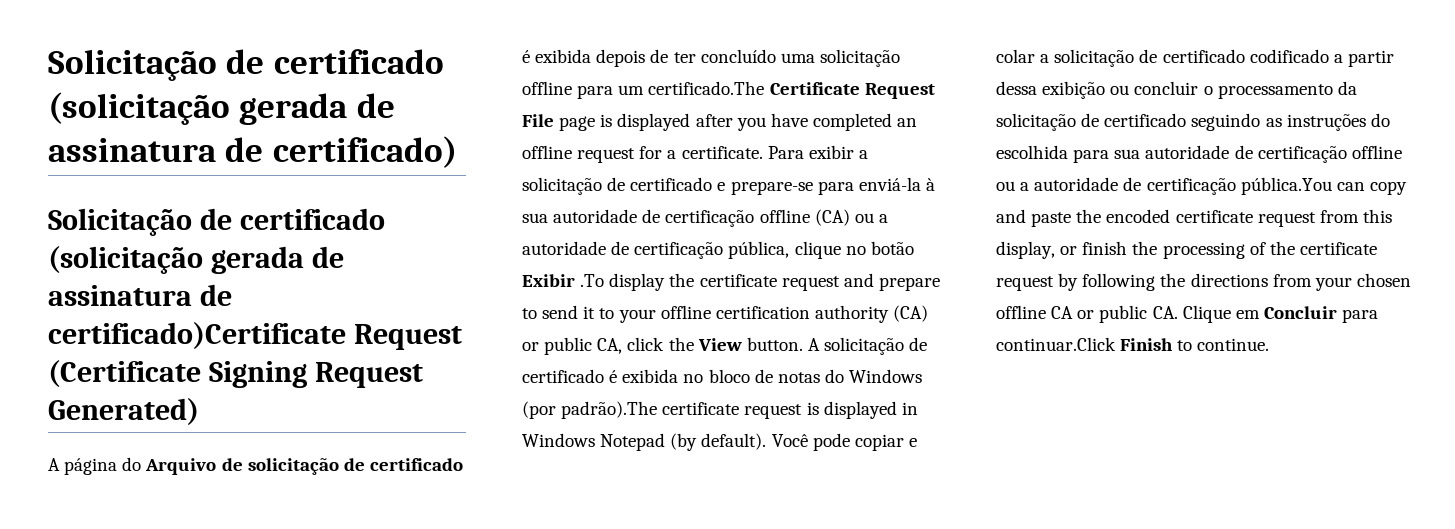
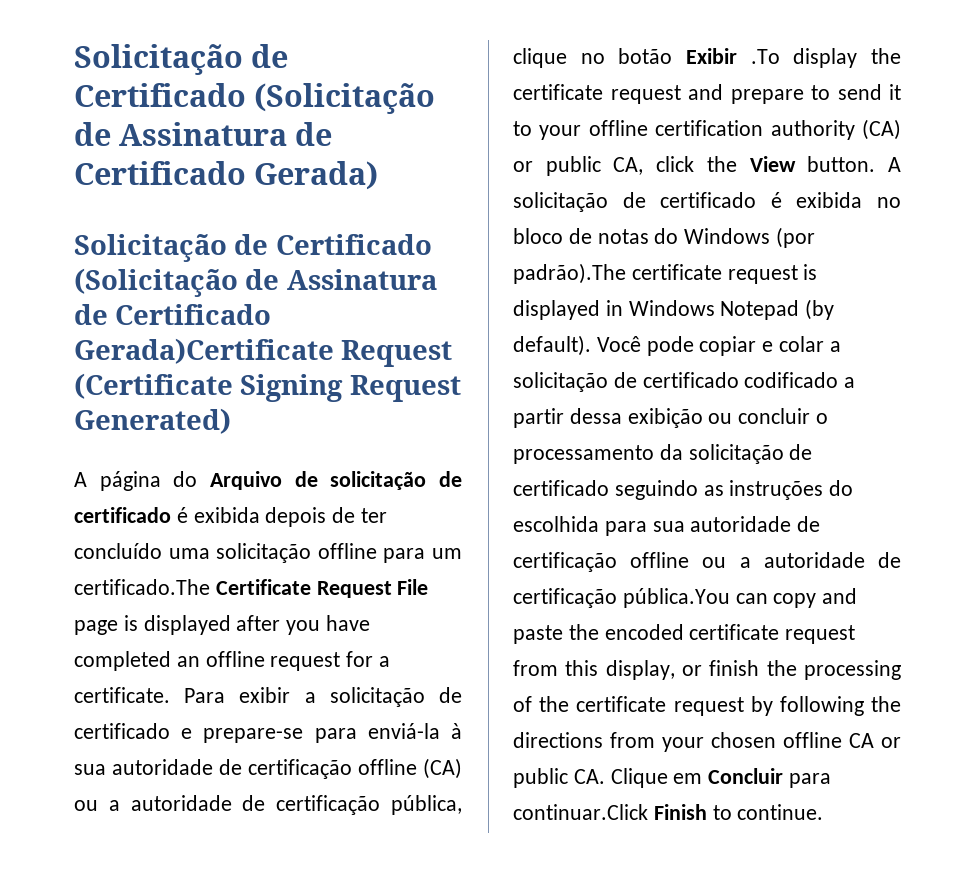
- Solicitação de certificado (solicitação gerada de assinatura de certificado)
- Solicitação de certificado (solicitação gerada de assinatura de certificado)Certificate Request (Certificate Signing Request Generated)
+ Solicitação de Certificado (Solicitação de Assinatura de Certificado Gerada)
+ Solicitação de Certificado (Solicitação de Assinatura de Certificado Gerada)Certificate Request (Certificate Signing Request Generated)

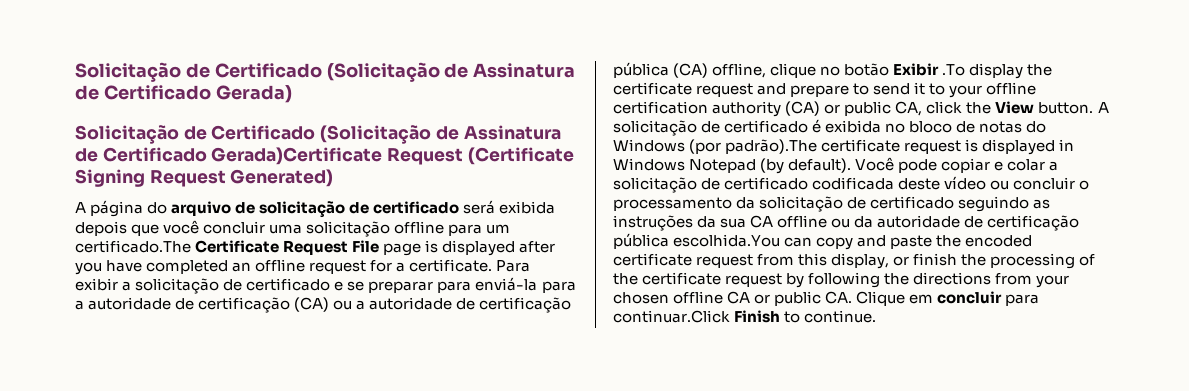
- A página do Arquivo de solicitação de certificado é exibida depois de ter concluído uma solicitação offline para um certificado.The Certificate Request File page is displayed after you have completed an offline request for a certificate.
+ A página do arquivo de solicitação de certificado será exibida depois que você concluir uma solicitação offline para um certificado.The Certificate Request File page is displayed after you have completed an offline request for a certificate.
- Para exibir a solicitação de certificado e prepare-se para enviá-la à sua autoridade de certificação offline (CA) ou a autoridade de certificação pública, clique no botão Exibir .To display the certificate request and prepare to send it to your offline certification authority (CA) or public CA, click the View button.
+ Para exibir a solicitação de certificado e se preparar para enviá-la para a autoridade de certificação (CA) ou a autoridade de certificação pública (CA) offline, clique no botão Exibir .To display the certificate request and prepare to send it to your offline certification authority (CA) or public CA, click the View button.
- Você pode copiar e colar a solicitação de certificado codificado a partir dessa exibição ou concluir o processamento da solicitação de certificado seguindo as instruções do escolhida para sua autoridade de certificação offline ou a autoridade de certificação pública.You can copy and paste the encoded certificate request from this display, or finish the processing of the certificate request by following the directions from your chosen offline CA or public CA. Clique em Concluir para continuar.Click Finish to continue.
+ Você pode copiar e colar a solicitação de certificado codificada deste vídeo ou concluir o processamento da solicitação de certificado seguindo as instruções da sua CA offline ou da autoridade de certificação pública escolhida.You can copy and paste the encoded certificate request from this display, or finish the processing of the certificate request by following the directions from your chosen offline CA or public CA. Clique em concluir para continuar.Click Finish to continue.

